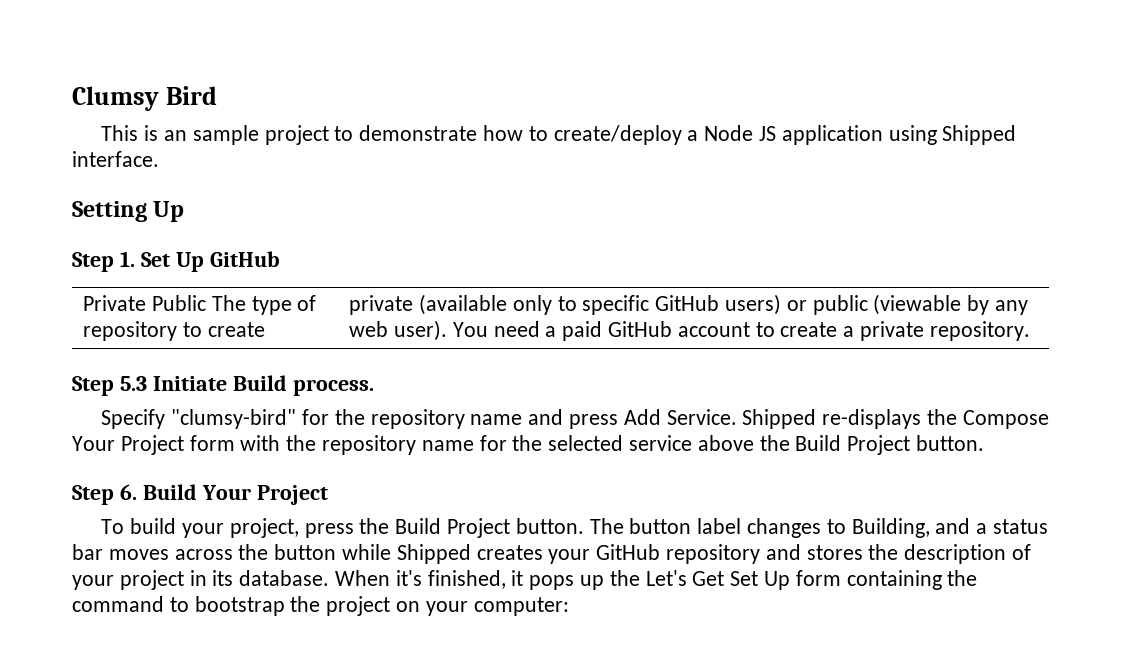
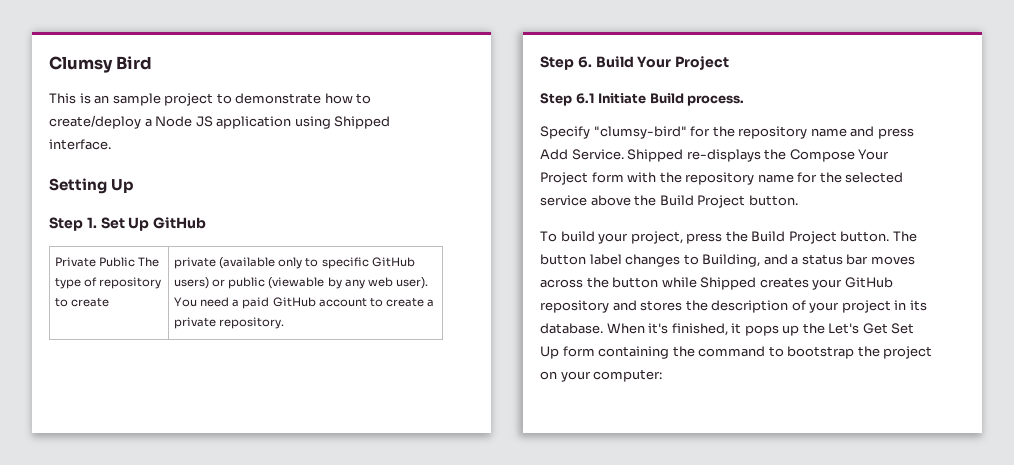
- Step 5.3 Initiate Build process.
+ Step 6. Build Your Project
+ Step 6.1 Initiate Build process.
- Step 6. Build Your Project

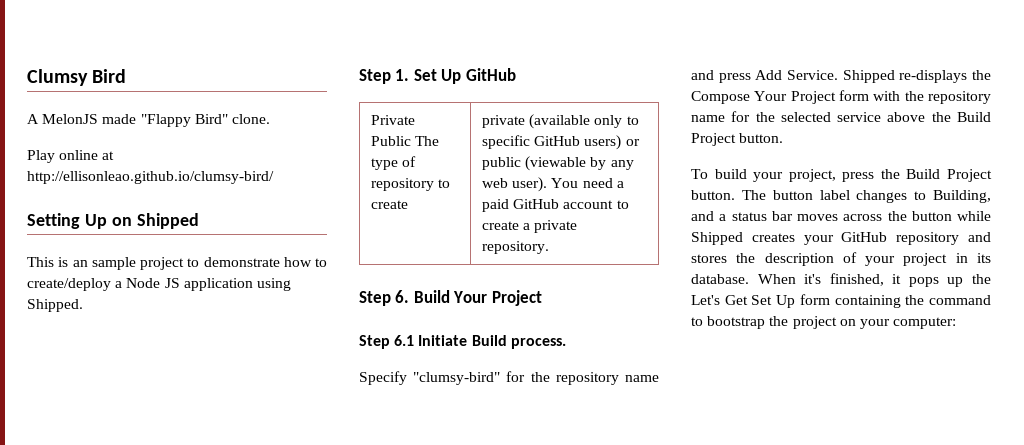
+ A MelonJS made "Flappy Bird" clone.
+ Play online at http://ellisonleao.github.io/clumsy-bird/
+ Setting Up on Shipped
- This is an sample project to demonstrate how to create/deploy a Node JS application using Shipped interface.
- Setting Up
+ This is an sample project to demonstrate how to create/deploy a Node JS application using Shipped.

